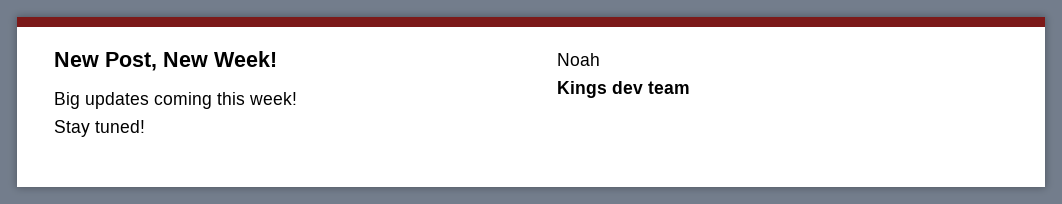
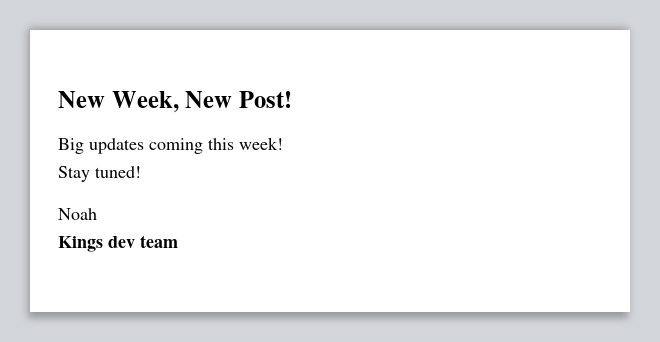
- New Post, New Week!
+ New Week, New Post!

